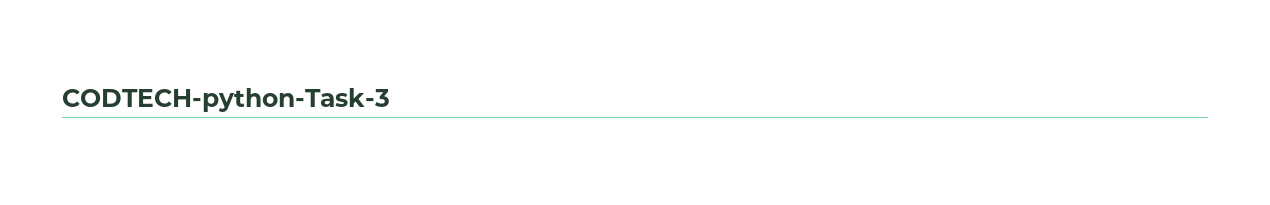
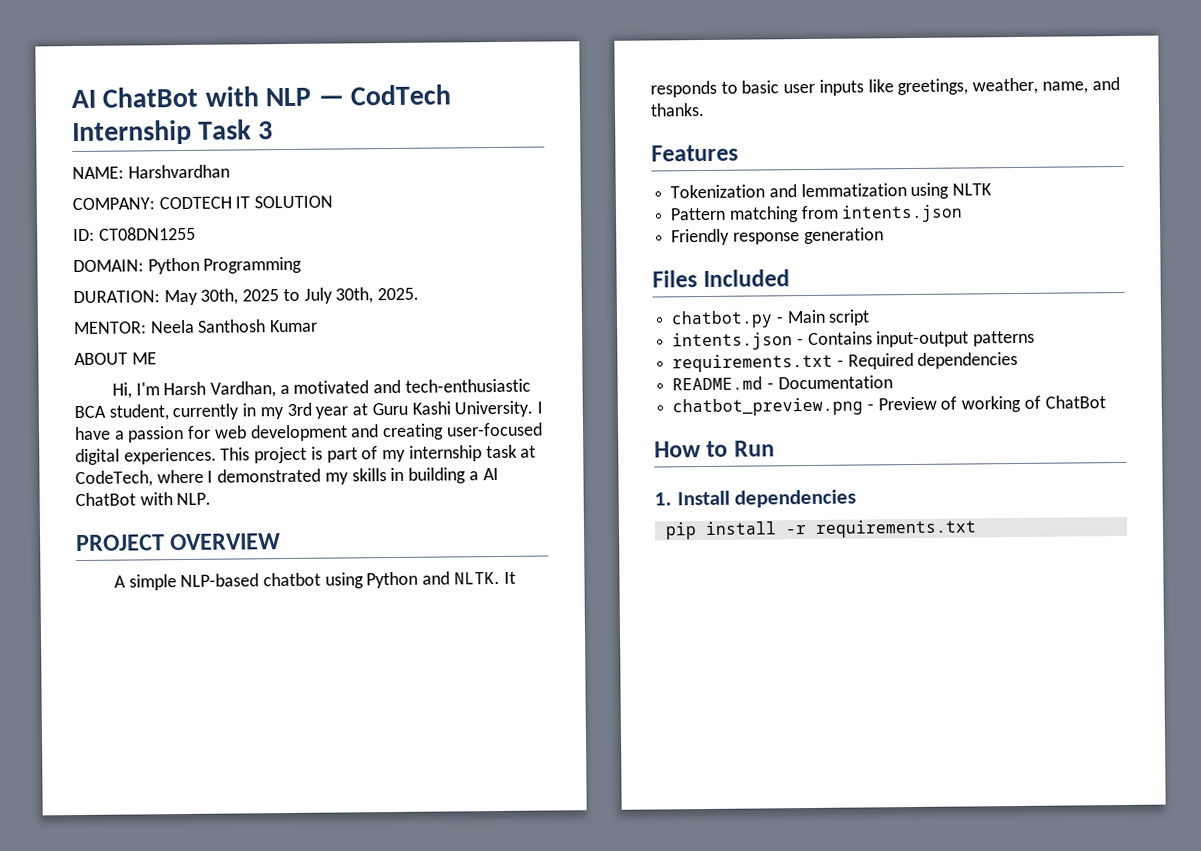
- CODTECH-python-Task-3
+ AI ChatBot with NLP — CodTech Internship Task 3
+ NAME: Harshvardhan
+ COMPANY: CODTECH IT SOLUTION
+ ID: CT08DN1255
+ DOMAIN: Python Programming
+ DURATION: May 30th, 2025 to July 30th, 2025.
+ MENTOR: Neela Santhosh Kumar
+ ABOUT ME
+ Hi, I'm Harsh Vardhan, a motivated and tech-enthusiastic BCA student, currently in my 3rd year at Guru Kashi University. I have a passion for web development and creating user-focused digital experiences. This project is part of my internship task at CodeTech, where I demonstrated my skills in building a AI ChatBot with NLP.
+ PROJECT OVERVIEW
+ A simple NLP-based chatbot using Python and NLTK. It responds to basic user inputs like greetings, weather, name, and thanks.
+ Features
+ Tokenization and lemmatization using NLTK
+ Pattern matching from intents.json
+ Friendly response generation
+ Files Included
+ chatbot.py - Main script
+ intents.json - Contains input-output patterns
+ requirements.txt - Required dependencies
+ README.md - Documentation
+ chatbot_preview.png - Preview of working of ChatBot
+ How to Run
+ 1. Install dependencies
+ pip install -r requirements.txt

